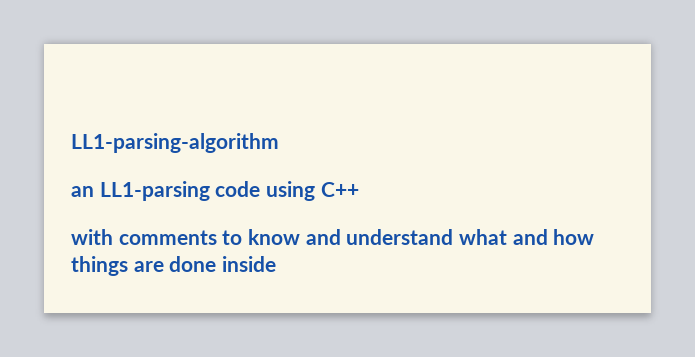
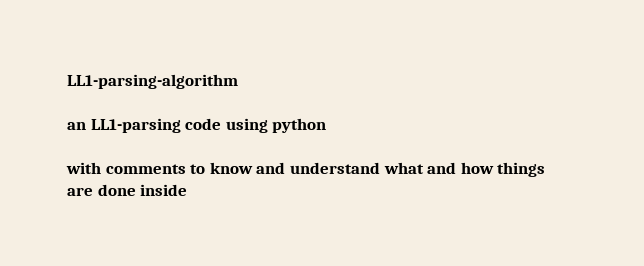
- an LL1-parsing code using C++
+ an LL1-parsing code using python

